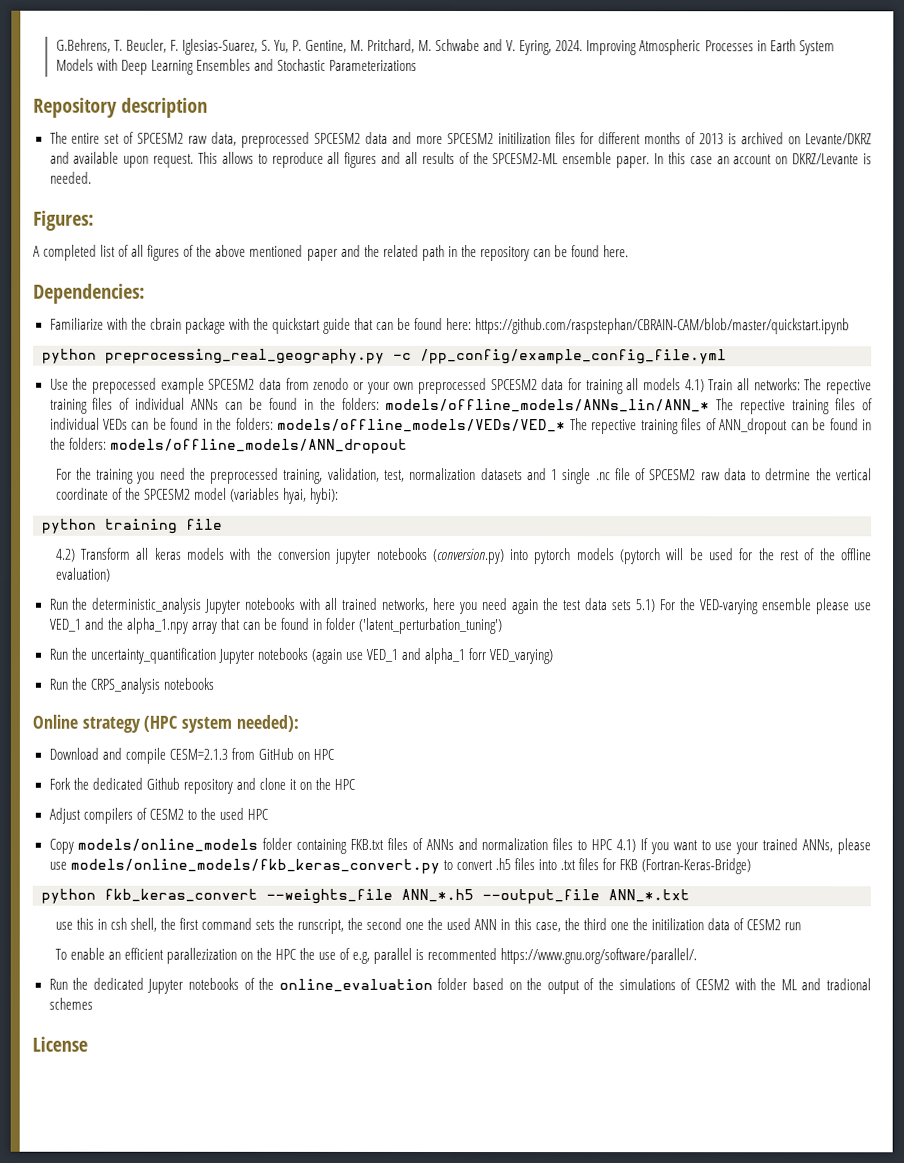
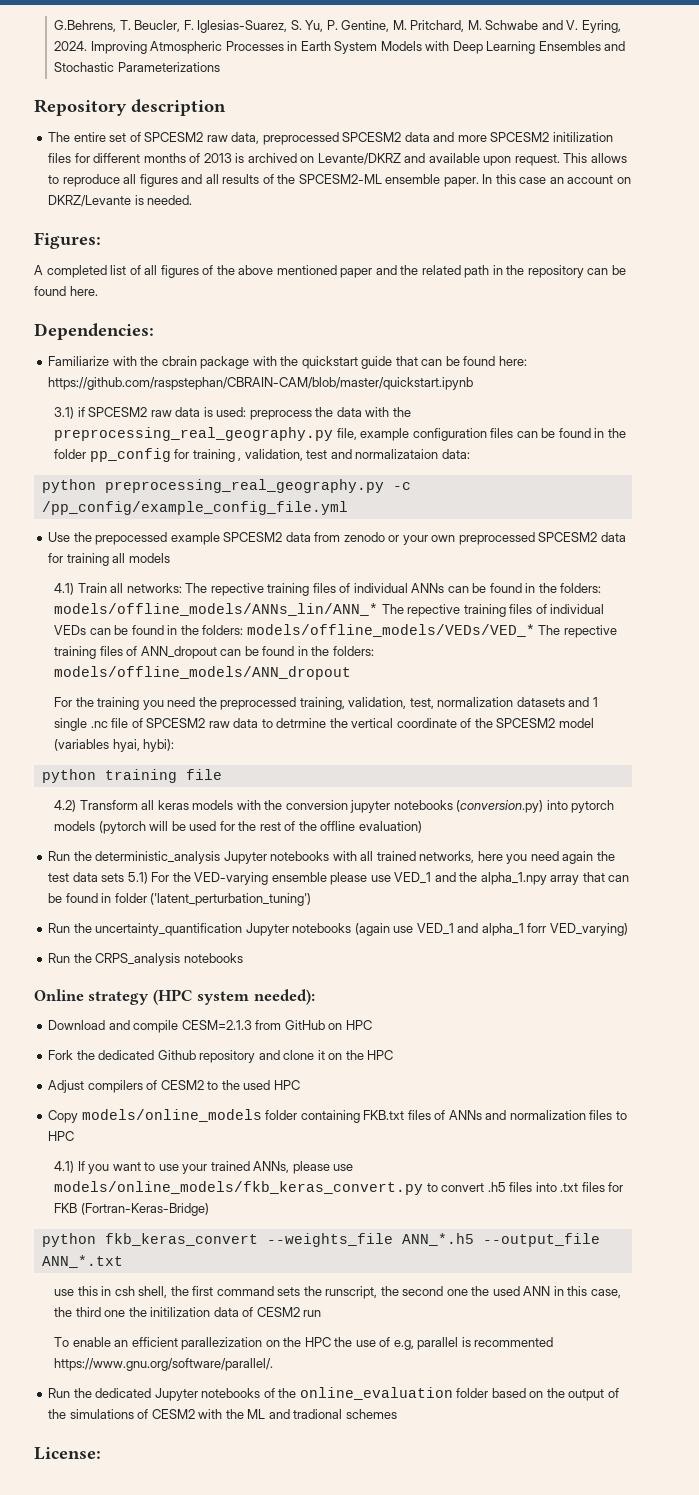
+ 3.1) if SPCESM2 raw data is used: preprocess the data with the preprocessing_real_geography.py file, example configuration files can be found in the folder pp_config for training , validation, test and normalizataion data:
- Use the prepocessed example SPCESM2 data from zenodo or your own preprocessed SPCESM2 data for training all models 4.1) Train all networks:
+ Use the prepocessed example SPCESM2 data from zenodo or your own preprocessed SPCESM2 data for training all models
+ 4.1) Train all networks:
- Copy models/online_models folder containing FKB.txt files of ANNs and normalization files to HPC 4.1) If you want to use your trained ANNs, please use models/online_models/fkb_keras_convert.py to convert .h5 files into .txt files for FKB (Fortran-Keras-Bridge)
+ Copy models/online_models folder containing FKB.txt files of ANNs and normalization files to HPC
+ 4.1) If you want to use your trained ANNs, please use models/online_models/fkb_keras_convert.py to convert .h5 files into .txt files for FKB (Fortran-Keras-Bridge)
- License
+ License:

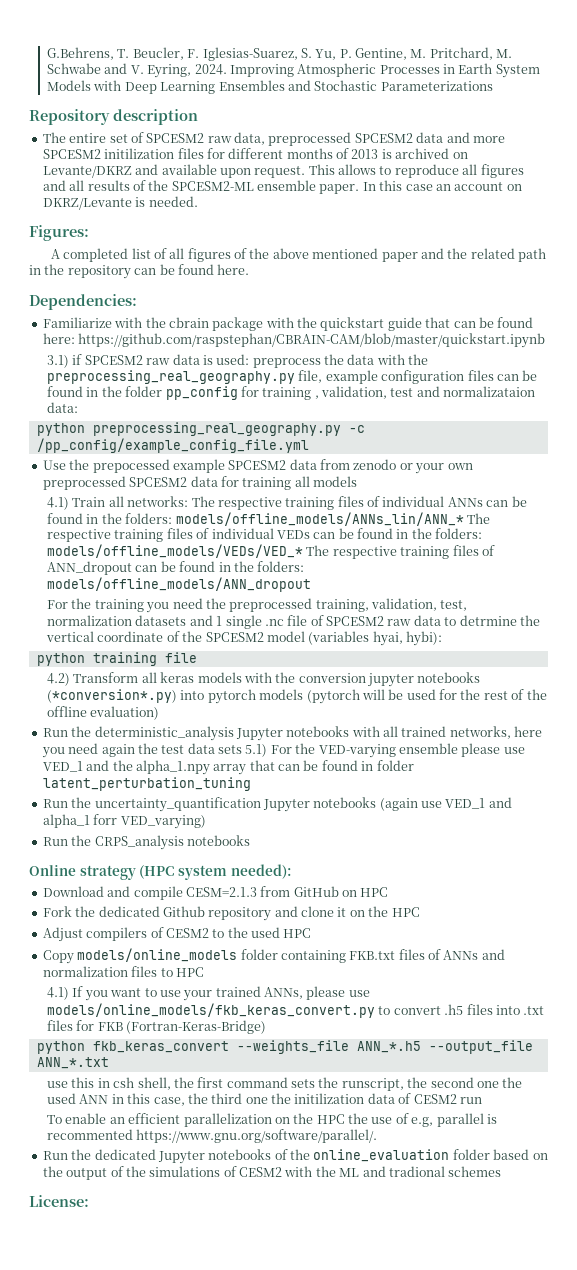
- 4.1) Train all networks: The repective training files of individual ANNs can be found in the folders: models/offline_models/ANNs_lin/ANN_* The repective training files of individual VEDs can be found in the folders: models/offline_models/VEDs/VED_* The repective training files of ANN_dropout can be found in the folders: models/offline_models/ANN_dropout
+ 4.1) Train all networks: The respective training files of individual ANNs can be found in the folders: models/offline_models/ANNs_lin/ANN_* The respective training files of individual VEDs can be found in the folders: models/offline_models/VEDs/VED_* The respective training files of ANN_dropout can be found in the folders: models/offline_models/ANN_dropout
- 4.2) Transform all keras models with the conversion jupyter notebooks (conversion.py) into pytorch models (pytorch will be used for the rest of the offline evaluation)
+ 4.2) Transform all keras models with the conversion jupyter notebooks (*conversion*.py) into pytorch models (pytorch will be used for the rest of the offline evaluation)
- Run the deterministic_analysis Jupyter notebooks with all trained networks, here you need again the test data sets 5.1) For the VED-varying ensemble please use VED_1 and the alpha_1.npy array that can be found in folder ('latent_perturbation_tuning')
+ Run the deterministic_analysis Jupyter notebooks with all trained networks, here you need again the test data sets 5.1) For the VED-varying ensemble please use VED_1 and the alpha_1.npy array that can be found in folder latent_perturbation_tuning
- To enable an efficient parallezization on the HPC the use of e.g, parallel is recommented https://www.gnu.org/software/parallel/.
+ To enable an efficient parallelization on the HPC the use of e.g, parallel is recommented https://www.gnu.org/software/parallel/.

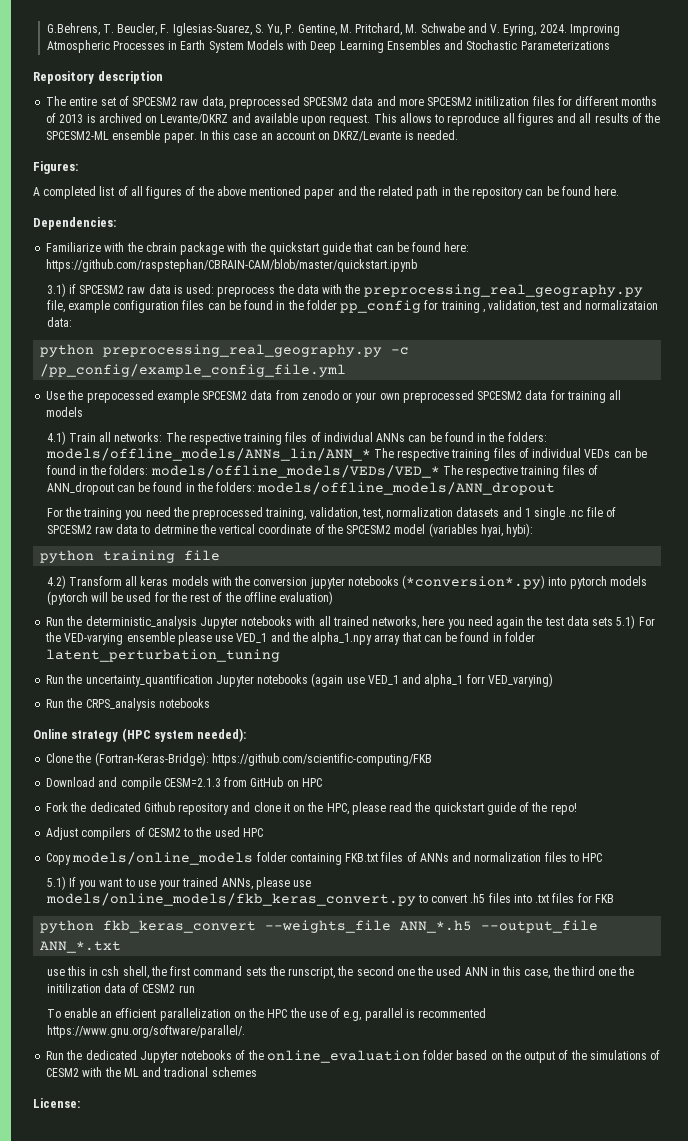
+ Clone the (Fortran-Keras-Bridge): https://github.com/scientific-computing/FKB
- Fork the dedicated Github repository and clone it on the HPC
+ Fork the dedicated Github repository and clone it on the HPC, please read the quickstart guide of the repo!
- 4.1) If you want to use your trained ANNs, please use models/online_models/fkb_keras_convert.py to convert .h5 files into .txt files for FKB (Fortran-Keras-Bridge)
+ 5.1) If you want to use your trained ANNs, please use models/online_models/fkb_keras_convert.py to convert .h5 files into .txt files for FKB

